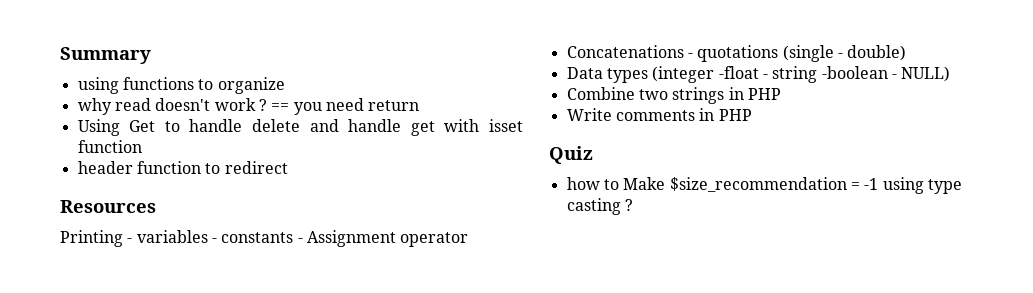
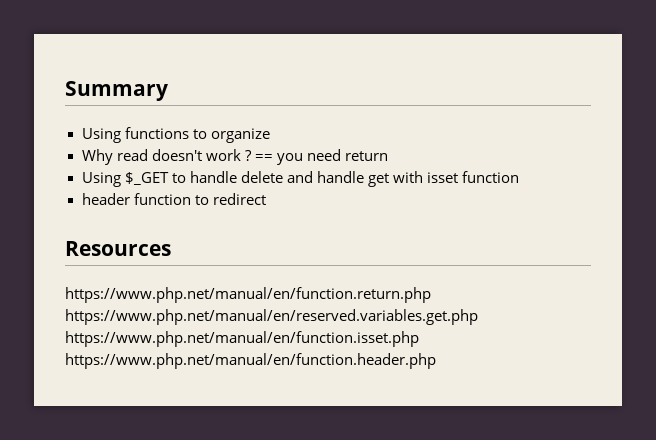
- using functions to organize
+ Using functions to organize
- why read doesn't work ?
+ Why read doesn't work ?
- Using Get to handle delete and handle get with isset function
+ Using $_GET to handle delete and handle get with isset function
- Printing - variables - constants - Assignment operator
- Concatenations - quotations (single - double)
- Data types (integer -float - string -boolean - NULL)
- Combine two strings in PHP
- Write comments in PHP
- Quiz
- how to Make $size_recommendation = -1 using type casting ?
+ https://www.php.net/manual/en/function.return.php https://www.php.net/manual/en/reserved.variables.get.php https://www.php.net/manual/en/function.isset.php https://www.php.net/manual/en/function.header.php

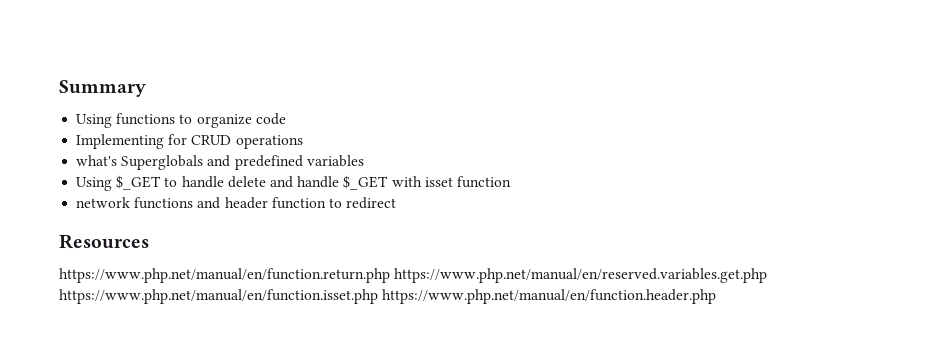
- Using functions to organize
- Why read doesn't work ? == you need return
+ Using functions to organize code
+ Implementing for CRUD operations
+ what's Superglobals and predefined variables
- Using $_GET to handle delete and handle get with isset function
+ Using $_GET to handle delete and handle $_GET with isset function
- header function to redirect
+ network functions and header function to redirect

